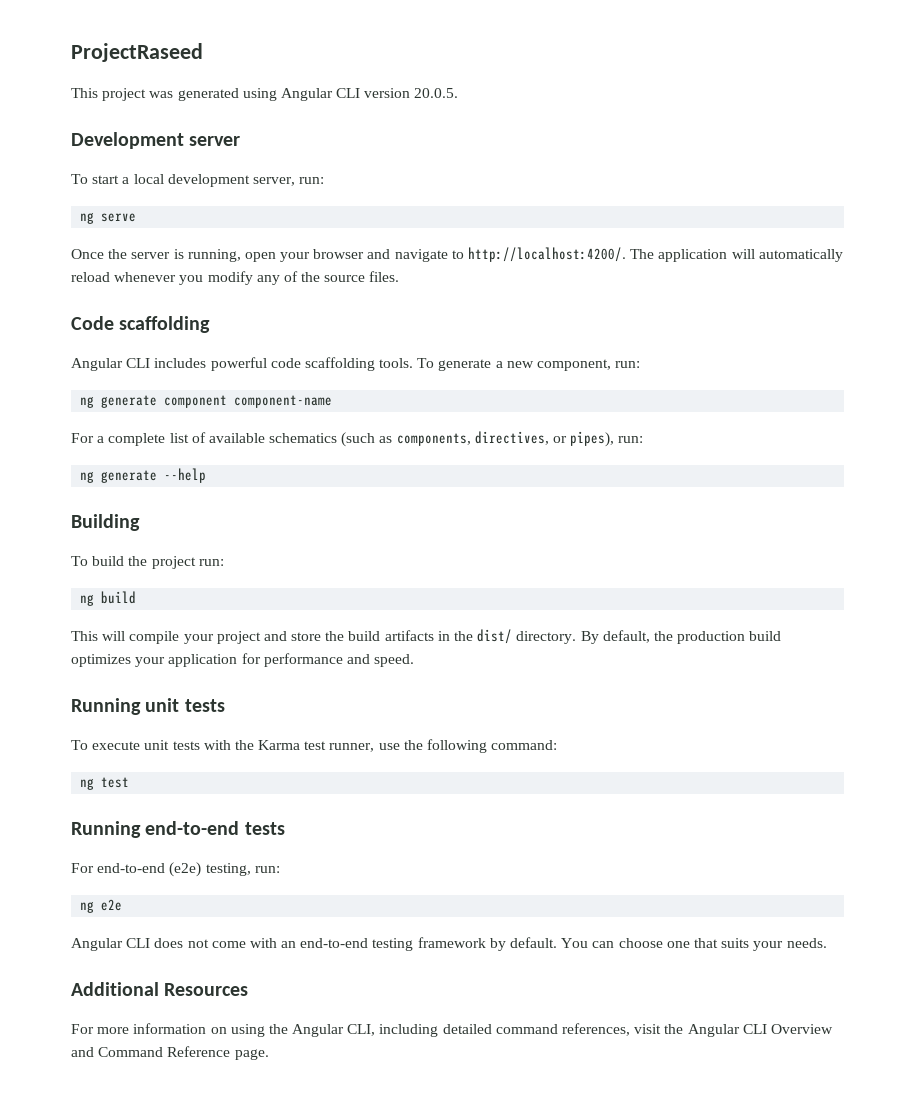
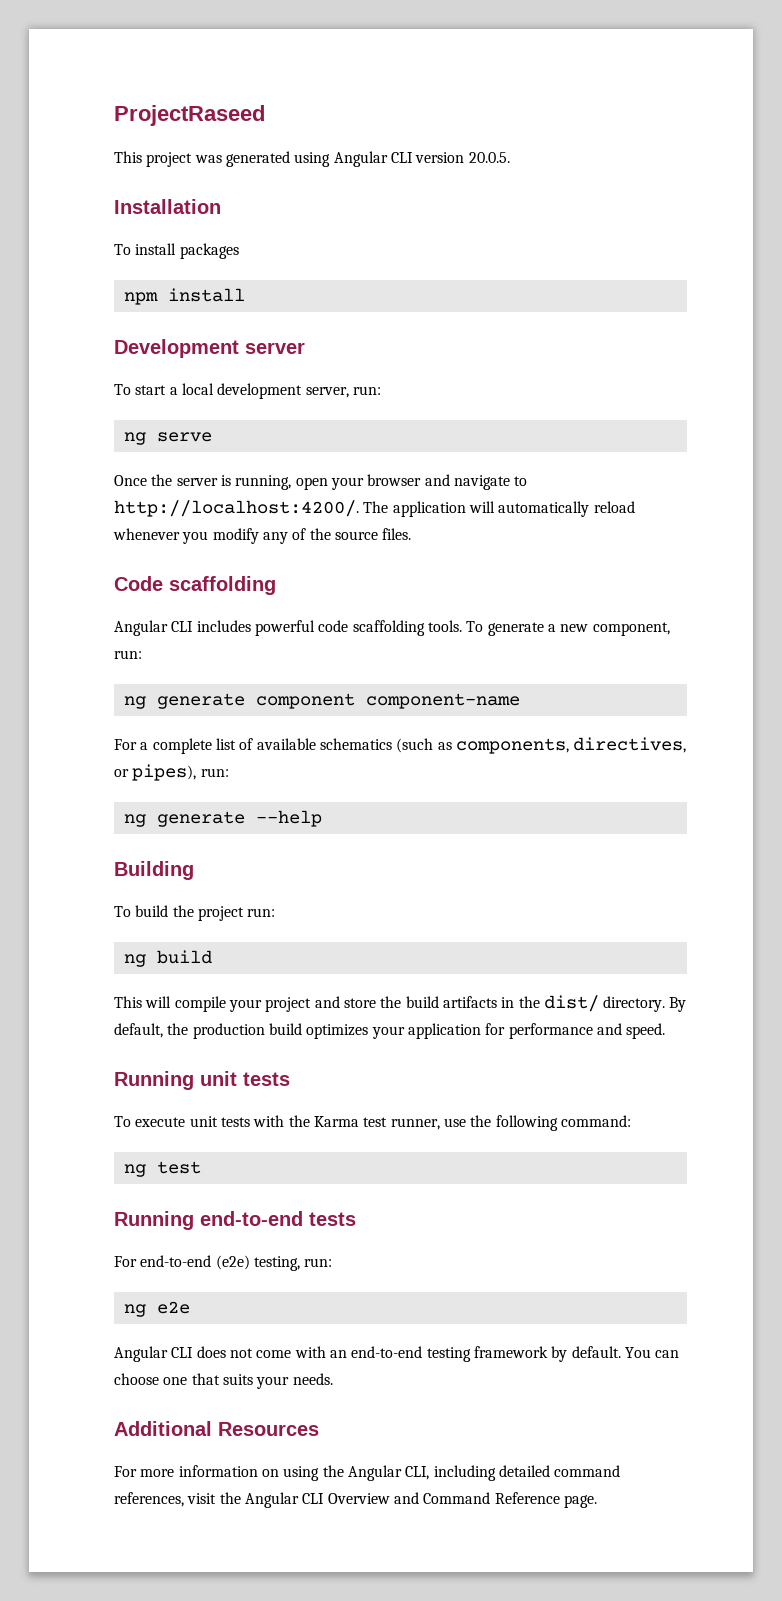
+ Installation
+ To install packages
+ npm install

